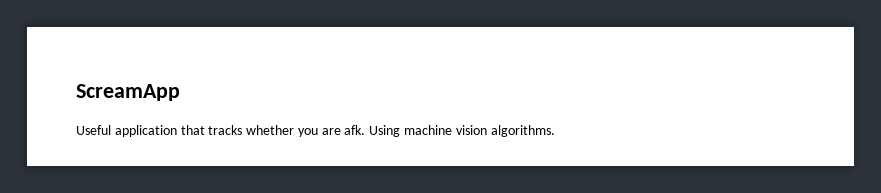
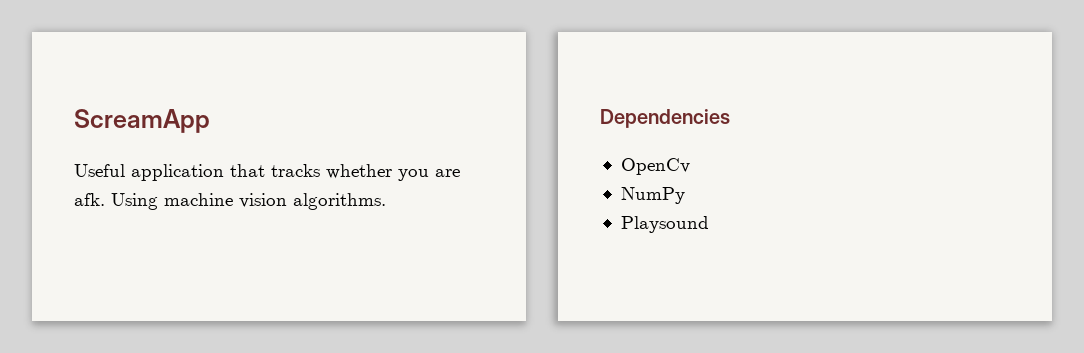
+ Dependencies
+ OpenCv
+ NumPy
+ Playsound

